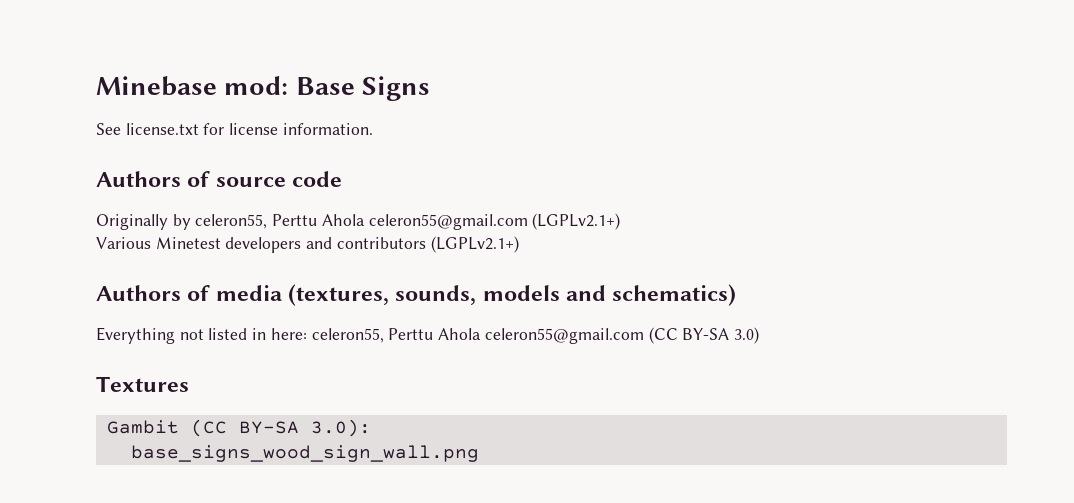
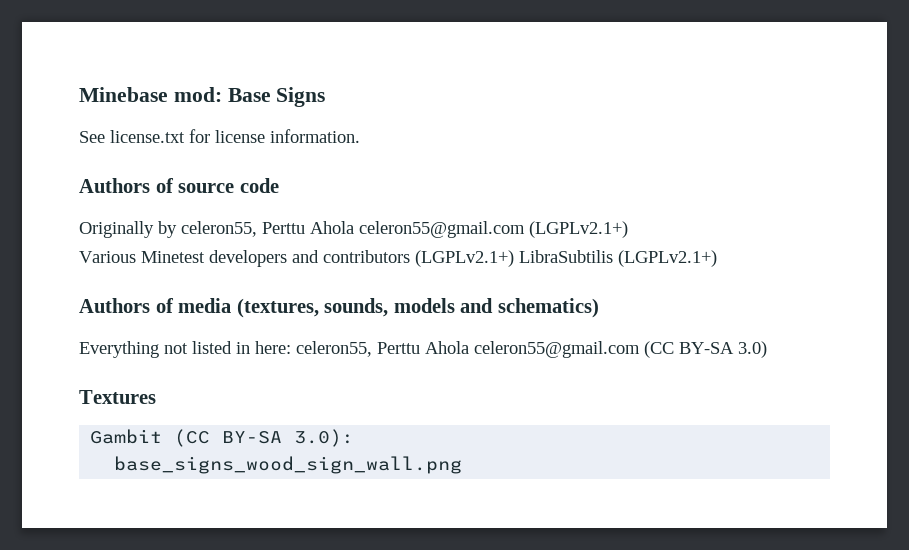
- Various Minetest developers and contributors (LGPLv2.1+)
+ Various Minetest developers and contributors (LGPLv2.1+) LibraSubtilis (LGPLv2.1+)

